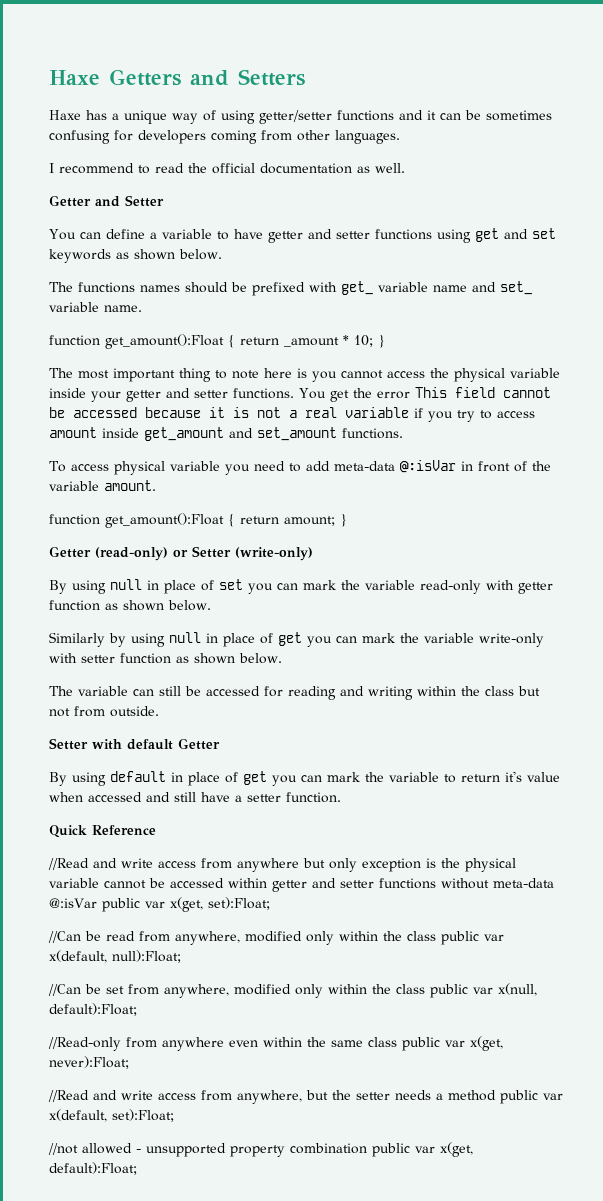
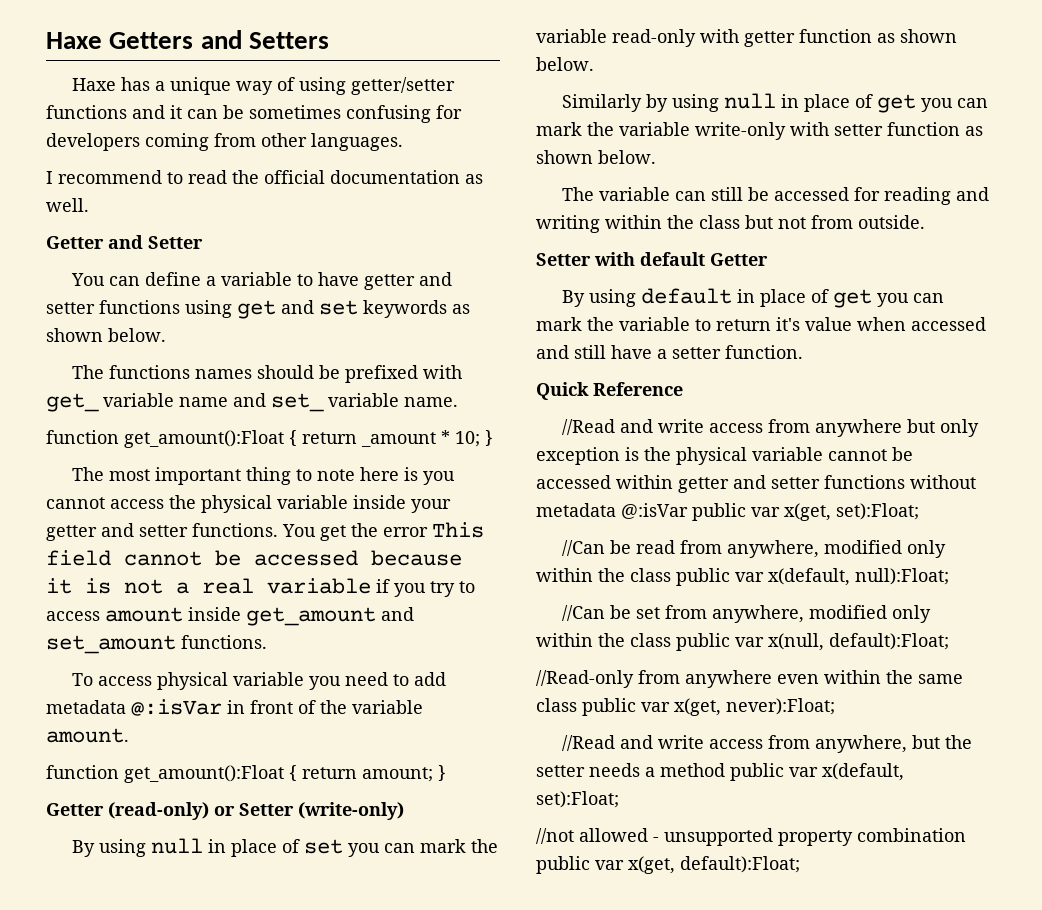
- To access physical variable you need to add meta-data @:isVar in front of the variable amount.
+ To access physical variable you need to add metadata @:isVar in front of the variable amount.
- //Read and write access from anywhere but only exception is the physical variable cannot be accessed within getter and setter functions without meta-data @:isVar public var x(get, set):Float;
+ //Read and write access from anywhere but only exception is the physical variable cannot be accessed within getter and setter functions without metadata @:isVar public var x(get, set):Float;

